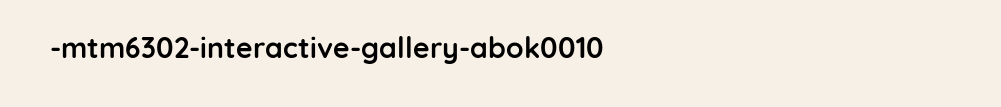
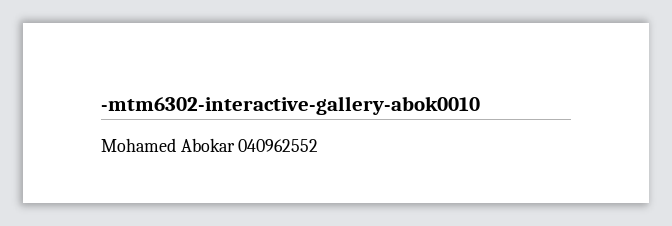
+ Mohamed Abokar 040962552

